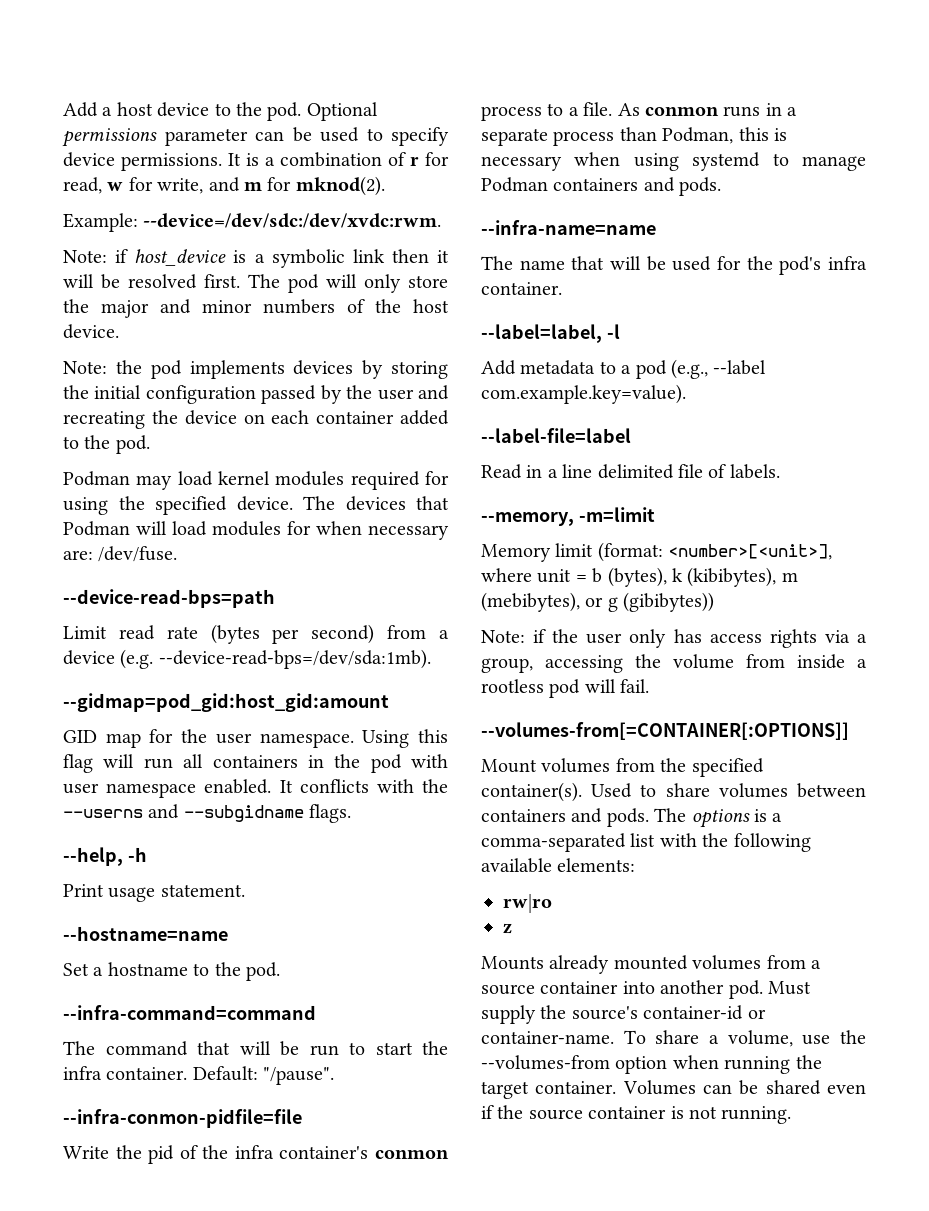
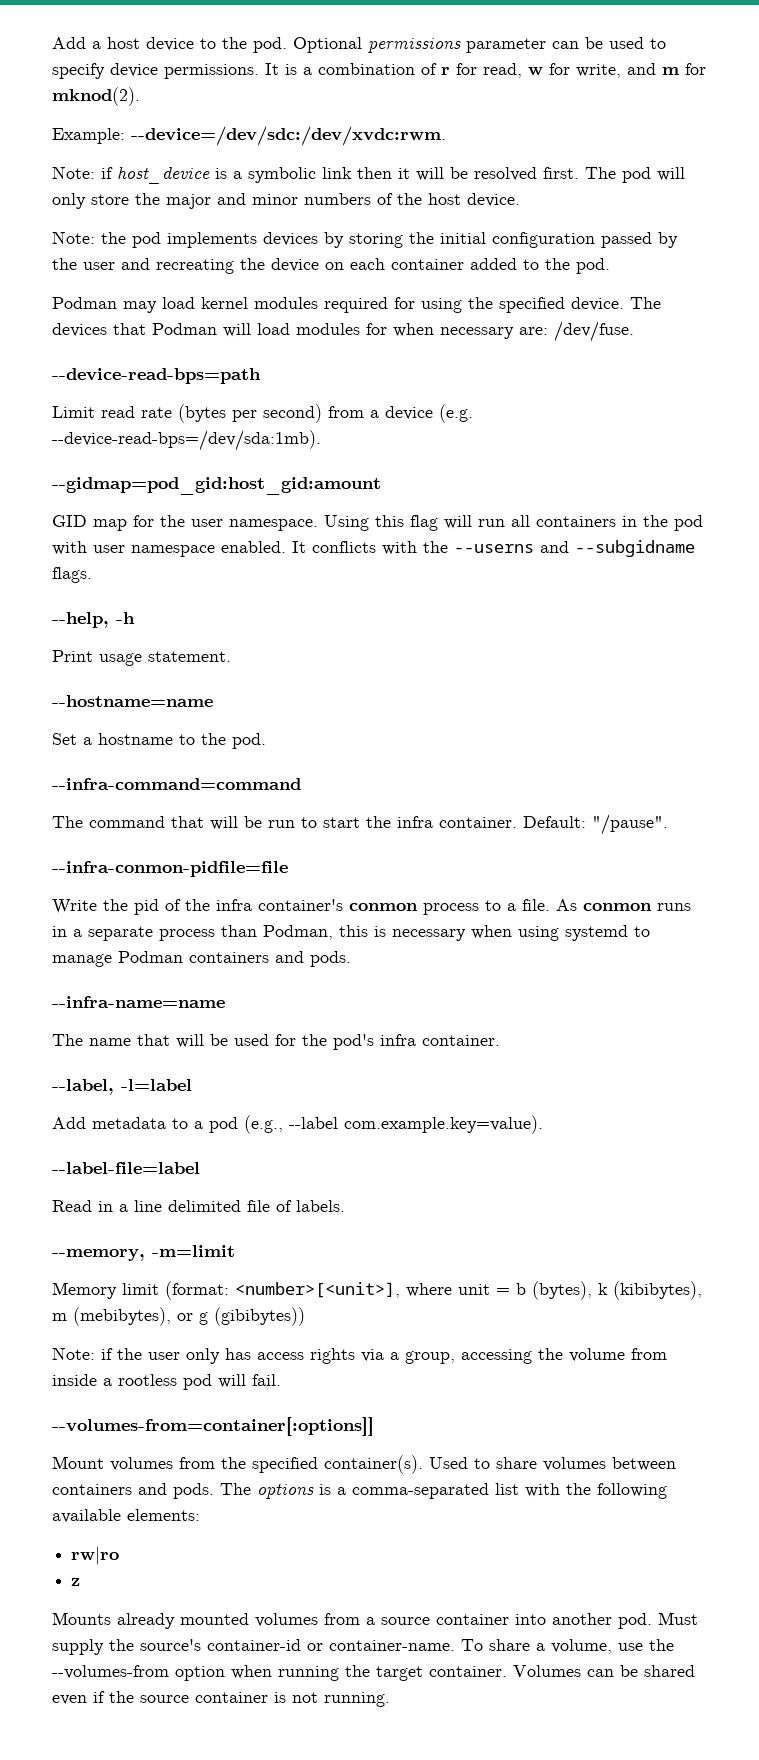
- --label=label, -l
+ --label, -l=label
- --volumes-from[=CONTAINER[:OPTIONS]]
+ --volumes-from=container[:options]]

